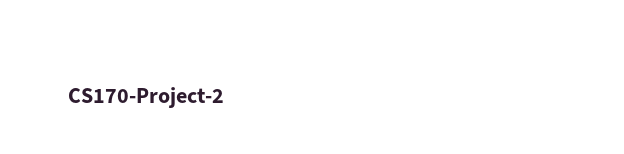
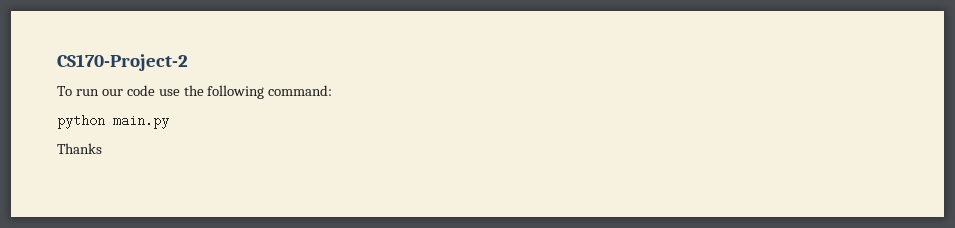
+ To run our code use the following command:
+ python main.py
+ Thanks

